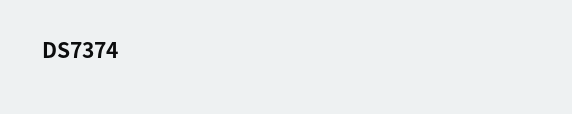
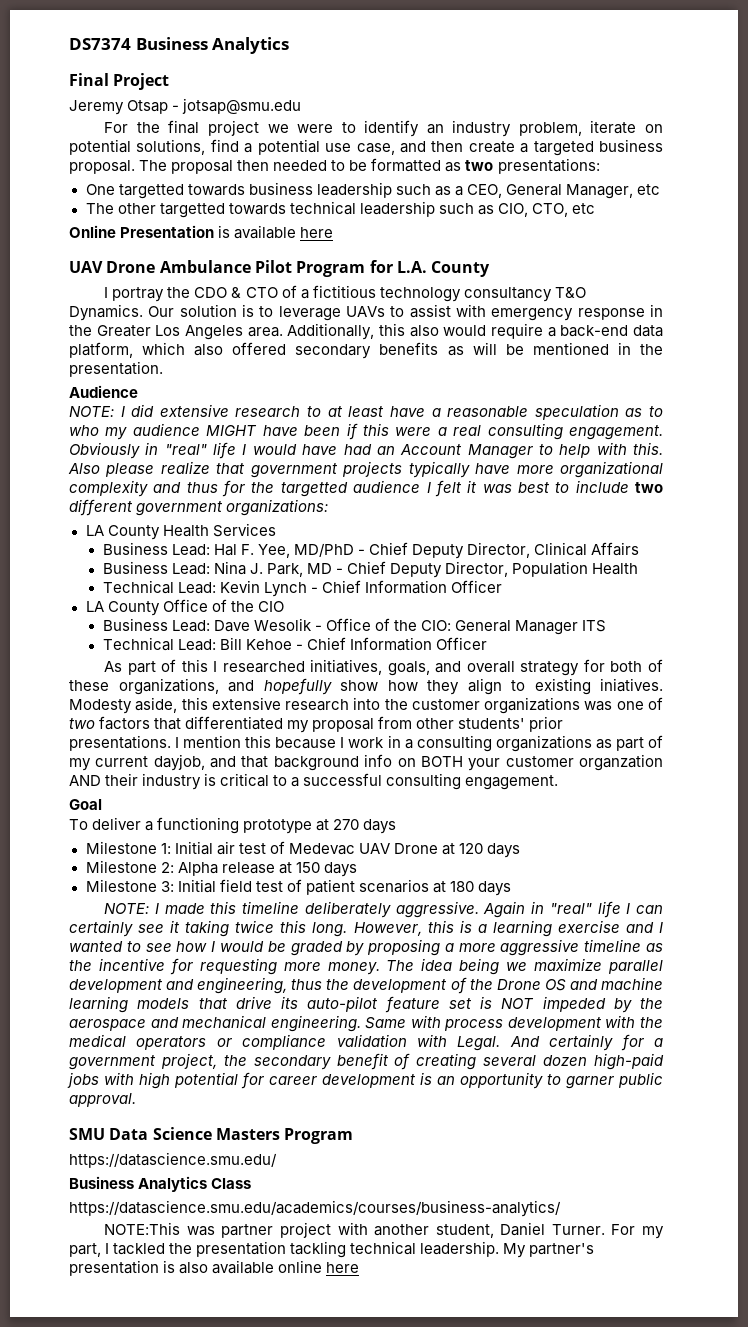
- DS7374
+ DS7374 Business Analytics
+ Final Project
+ Jeremy Otsap - jotsap@smu.edu
+ For the final project we were to identify an industry problem, iterate on potential solutions, find a potential use case, and then create a targeted business proposal. The proposal then needed to be formatted as two presentations:
+ One targetted towards business leadership such as a CEO, General Manager, etc
+ The other targetted towards technical leadership such as CIO, CTO, etc
+ Online Presentation is available here
+ UAV Drone Ambulance Pilot Program for L.A. County
+ I portray the CDO & CTO of a fictitious technology consultancy T&O Dynamics. Our solution is to leverage UAVs to assist with emergency response in the Greater Los Angeles area. Additionally, this also would require a back-end data platform, which also offered secondary benefits as will be mentioned in the presentation.
+ Audience
+ NOTE: I did extensive research to at least have a reasonable speculation as to who my audience MIGHT have been if this were a real consulting engagement. Obviously in "real" life I would have had an Account Manager to help with this. Also please realize that government projects typically have more organizational complexity and thus for the targetted audience I felt it was best to include two different government organizations:
+ LA County Health Services
+ Business Lead: Hal F. Yee, MD/PhD - Chief Deputy Director, Clinical Affairs
+ Business Lead: Nina J. Park, MD - Chief Deputy Director, Population Health
+ Technical Lead: Kevin Lynch - Chief Information Officer
+ LA County Office of the CIO
+ Business Lead: Dave Wesolik - Office of the CIO: General Manager ITS
+ Technical Lead: Bill Kehoe - Chief Information Officer
+ As part of this I researched initiatives, goals, and overall strategy for both of these organizations, and hopefully show how they align to existing iniatives. Modesty aside, this extensive research into the customer organizations was one of two factors that differentiated my proposal from other students' prior presentations. I mention this because I work in a consulting organizations as part of my current dayjob, and that background info on BOTH your customer organzation AND their industry is critical to a successful consulting engagement.
+ Goal
+ To deliver a functioning prototype at 270 days
+ Milestone 1: Initial air test of Medevac UAV Drone at 120 days
+ Milestone 2: Alpha release at 150 days
+ Milestone 3: Initial field test of patient scenarios at 180 days
+ NOTE: I made this timeline deliberately aggressive. Again in "real" life I can certainly see it taking twice this long. However, this is a learning exercise and I wanted to see how I would be graded by proposing a more aggressive timeline as the incentive for requesting more money. The idea being we maximize parallel development and engineering, thus the development of the Drone OS and machine learning models that drive its auto-pilot feature set is NOT impeded by the aerospace and mechanical engineering. Same with process development with the medical operators or compliance validation with Legal. And certainly for a government project, the secondary benefit of creating several dozen high-paid jobs with high potential for career development is an opportunity to garner public approval.
+ SMU Data Science Masters Program
+ https://datascience.smu.edu/
+ Business Analytics Class
+ https://datascience.smu.edu/academics/courses/business-analytics/
+ NOTE:This was partner project with another student, Daniel Turner. For my part, I tackled the presentation tackling technical leadership. My partner's presentation is also available online here

